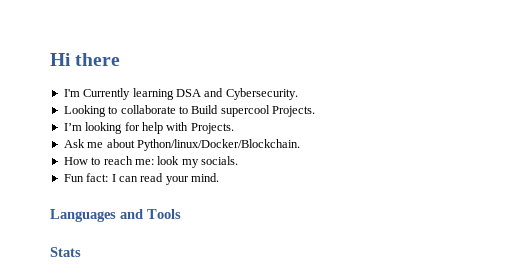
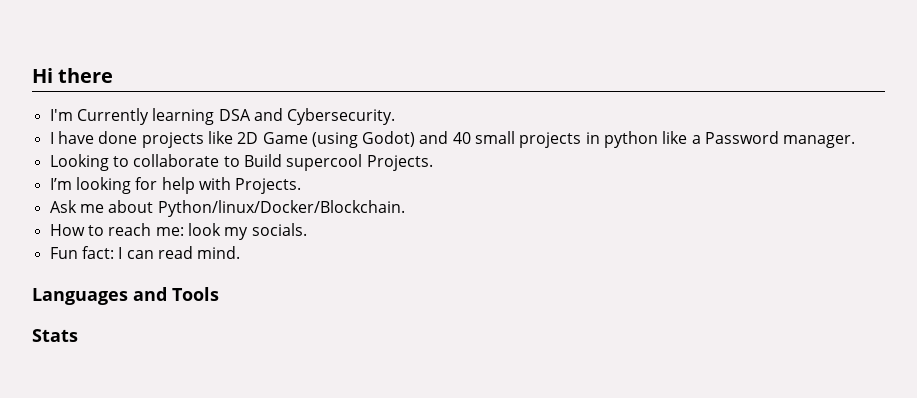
+ I have done projects like 2D Game (using Godot) and 40 small projects in python like a Password manager.
- Fun fact: I can read your mind.
+ Fun fact: I can read mind.

